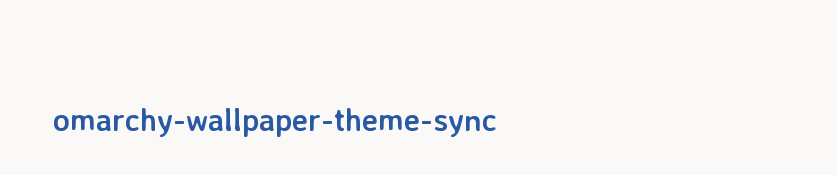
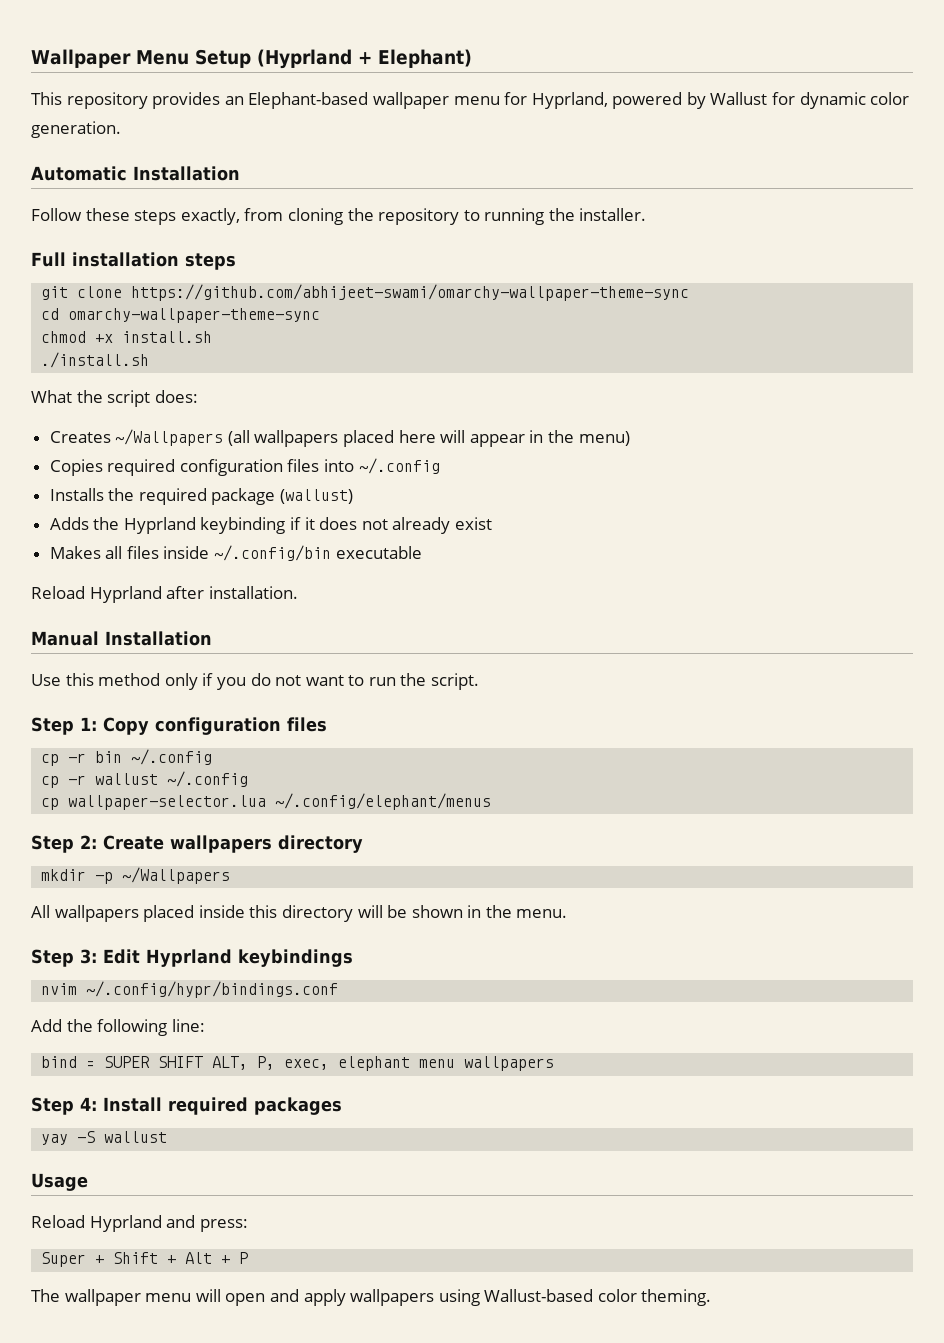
- omarchy-wallpaper-theme-sync
+ Wallpaper Menu Setup (Hyprland + Elephant)
+ This repository provides an Elephant-based wallpaper menu for Hyprland, powered by Wallust for dynamic color generation.
+ Automatic Installation
+ Follow these steps exactly, from cloning the repository to running the installer.
+ Full installation steps
+ git clone https://github.com/abhijeet-swami/omarchy-wallpaper-theme-sync
+ cd omarchy-wallpaper-theme-sync
+ chmod +x install.sh
+ ./install.sh
+ What the script does:
+ Creates ~/Wallpapers (all wallpapers placed here will appear in the menu)
+ Copies required configuration files into ~/.config
+ Installs the required package (wallust)
+ Adds the Hyprland keybinding if it does not already exist
+ Makes all files inside ~/.config/bin executable
+ Reload Hyprland after installation.
+ Manual Installation
+ Use this method only if you do not want to run the script.
+ Step 1: Copy configuration files
+ cp -r bin ~/.config
+ cp -r wallust ~/.config
+ cp wallpaper-selector.lua ~/.config/elephant/menus
+ Step 2: Create wallpapers directory
+ mkdir -p ~/Wallpapers
+ All wallpapers placed inside this directory will be shown in the menu.
+ Step 3: Edit Hyprland keybindings
+ nvim ~/.config/hypr/bindings.conf
+ Add the following line:
+ bind = SUPER SHIFT ALT, P, exec, elephant menu wallpapers
+ Step 4: Install required packages
+ yay -S wallust
+ Usage
+ Reload Hyprland and press:
+ Super + Shift + Alt + P
+ The wallpaper menu will open and apply wallpapers using Wallust-based color theming.

